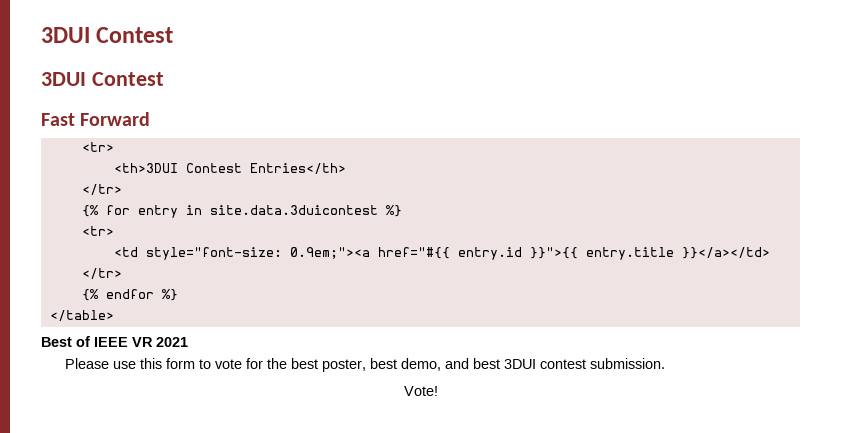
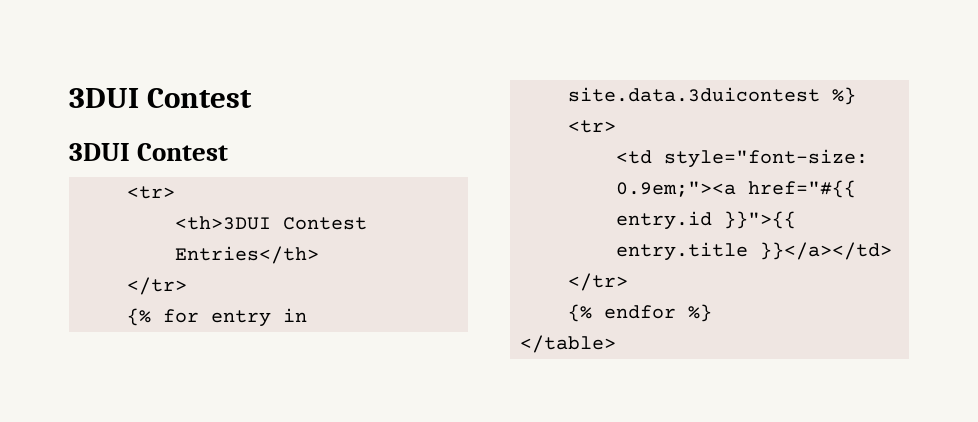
- Fast Forward
- Best of IEEE VR 2021
- Please use this form to vote for the best poster, best demo, and best 3DUI contest submission.
- Vote!

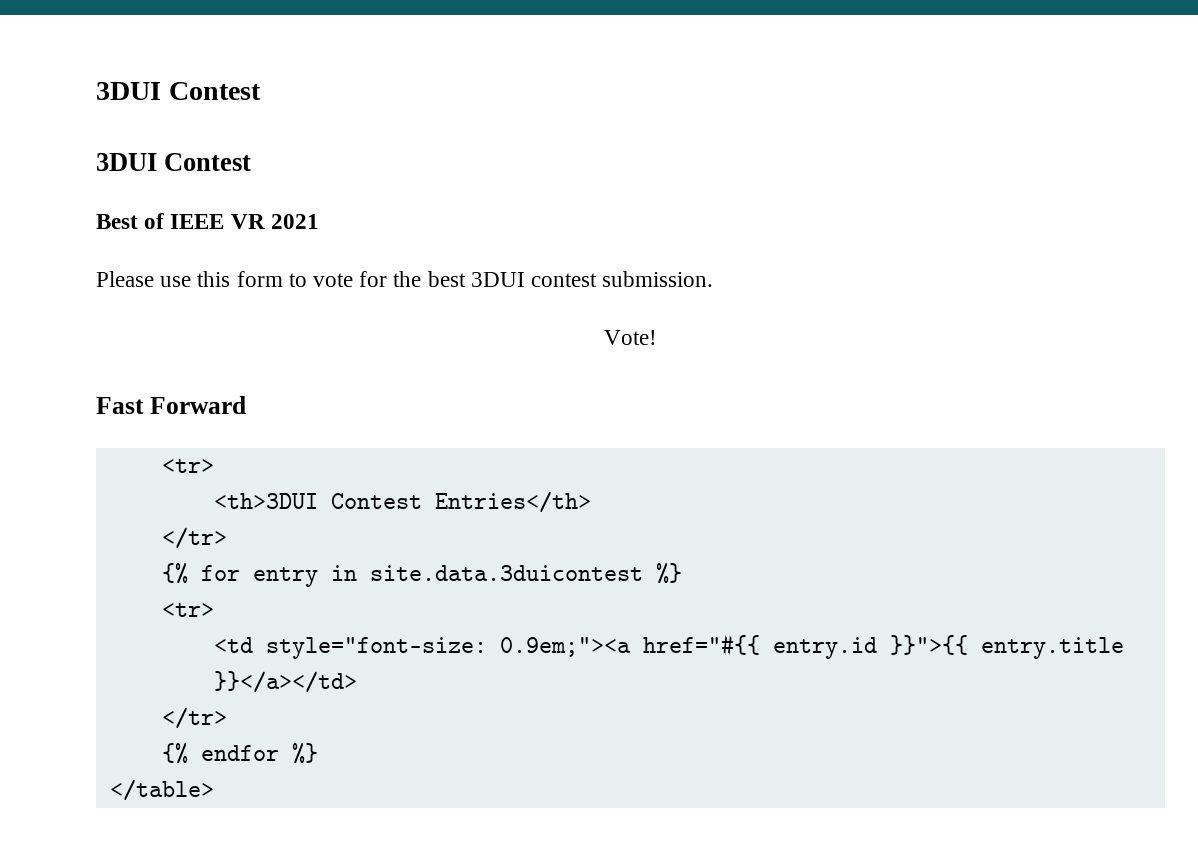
+ Best of IEEE VR 2021
+ Please use this form to vote for the best 3DUI contest submission.
+ Vote!
+ Fast Forward

